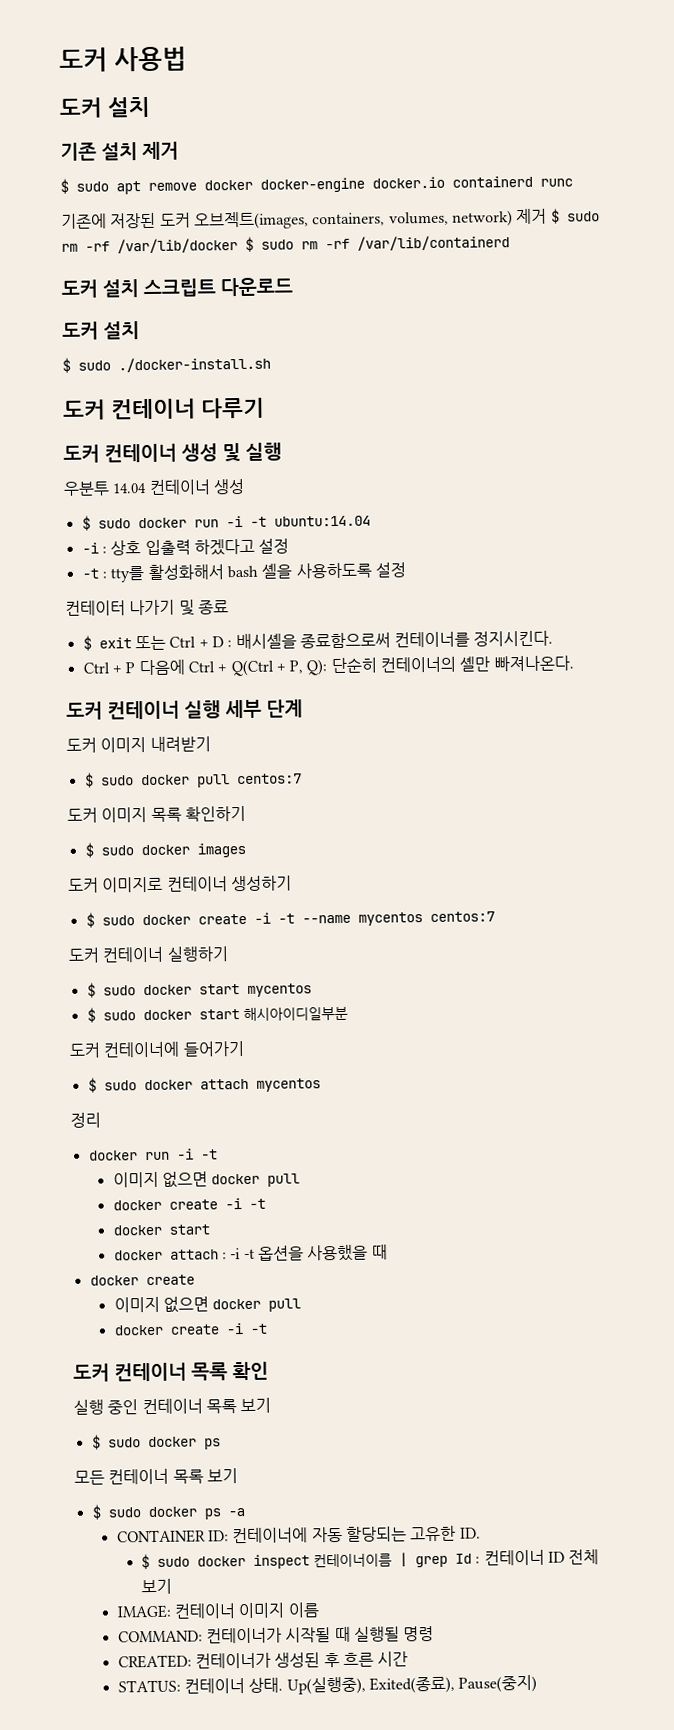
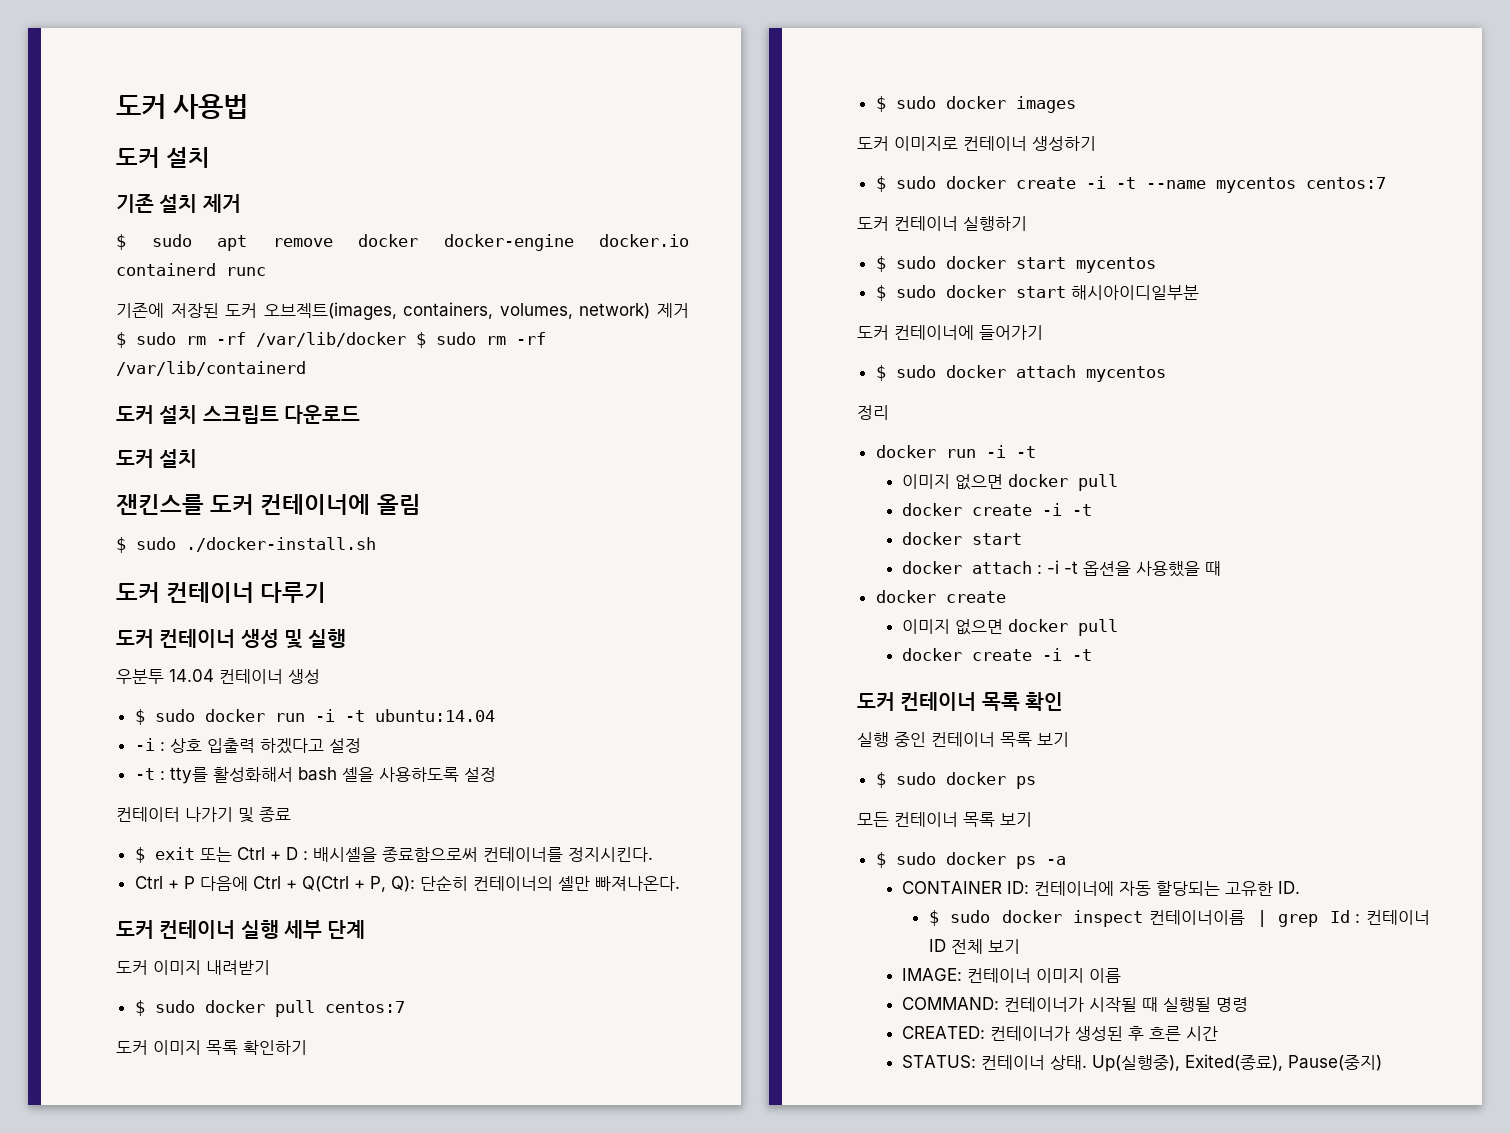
+ 잰킨스를 도커 컨테이너에 올림

